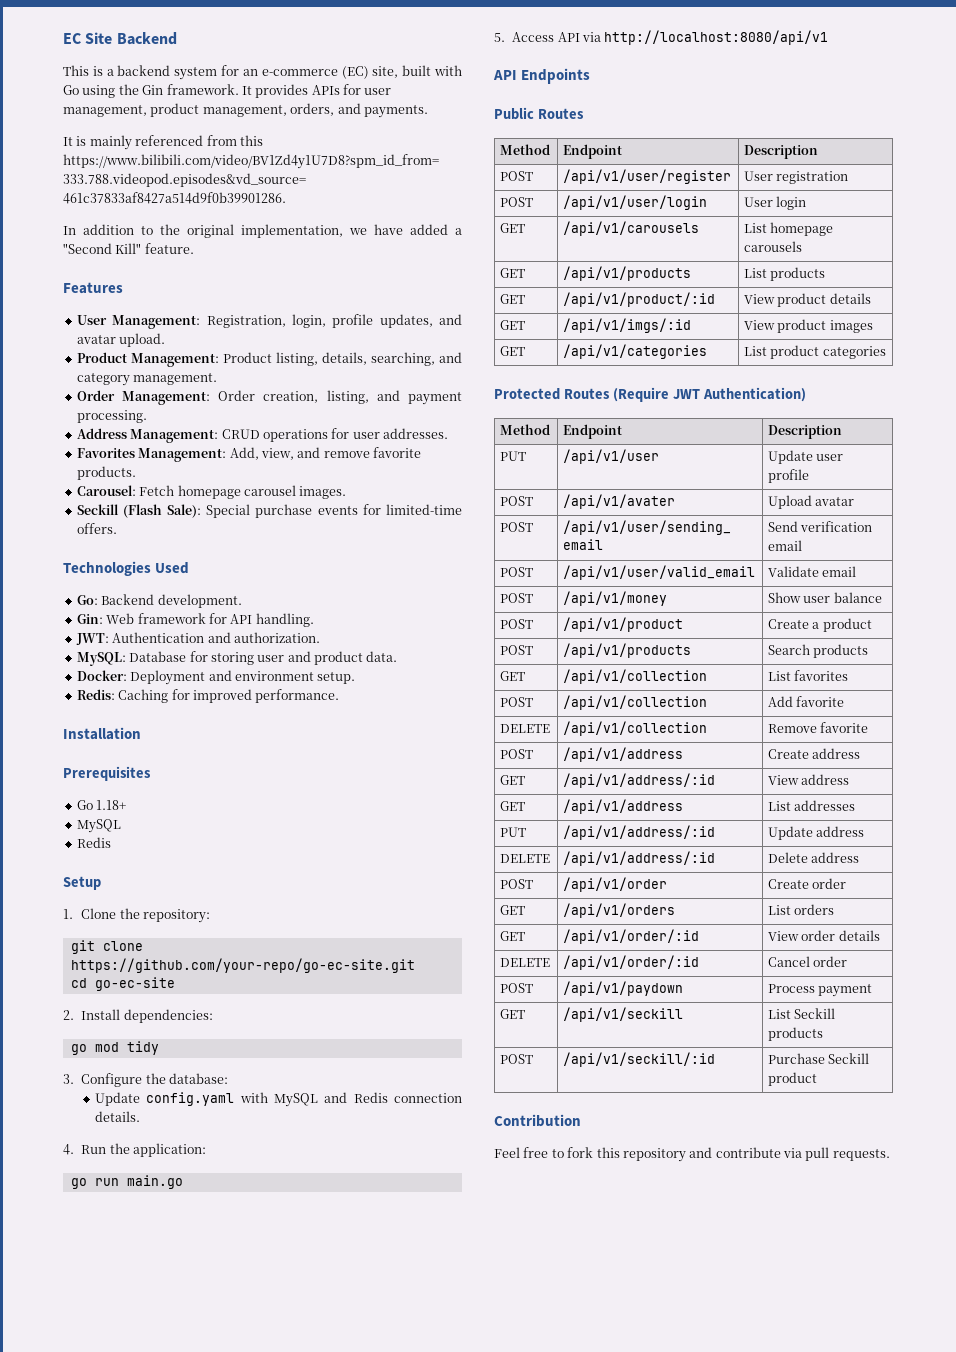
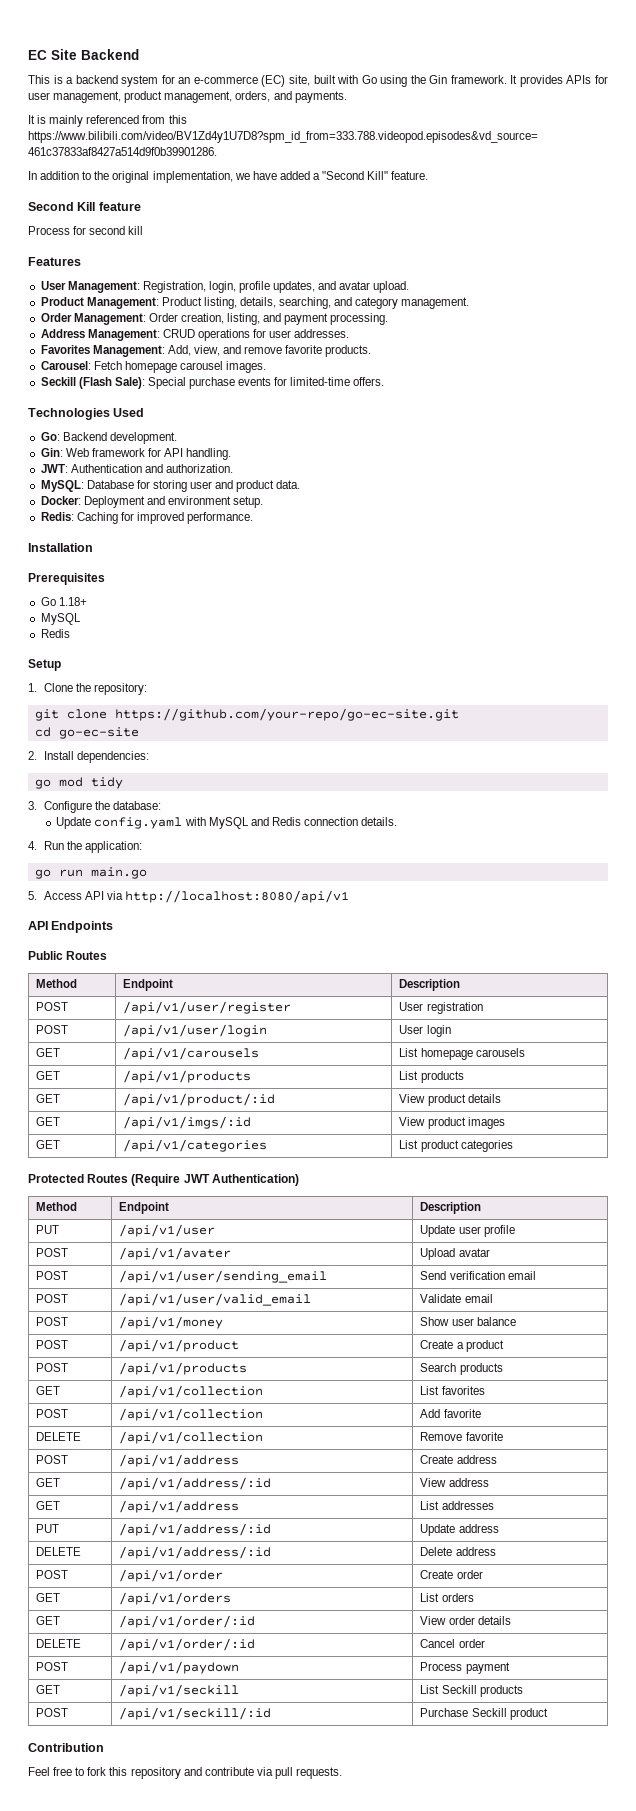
+ Second Kill feature
+ Process for second kill

